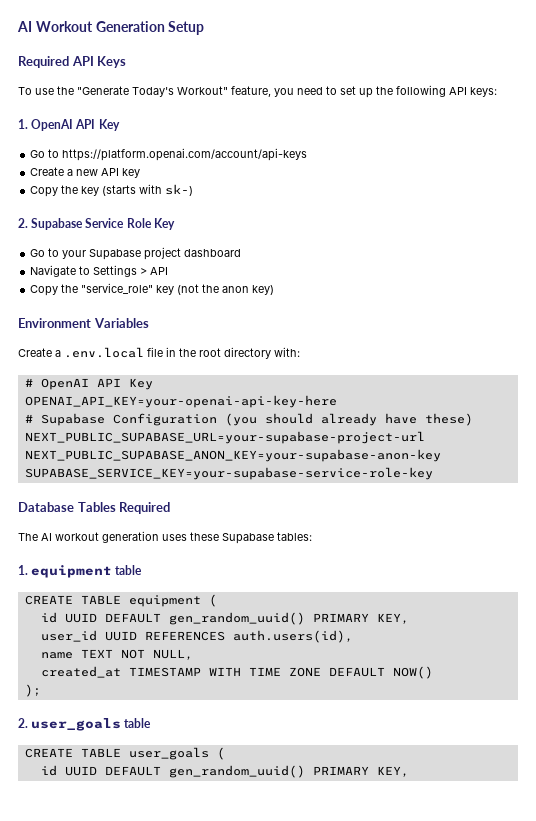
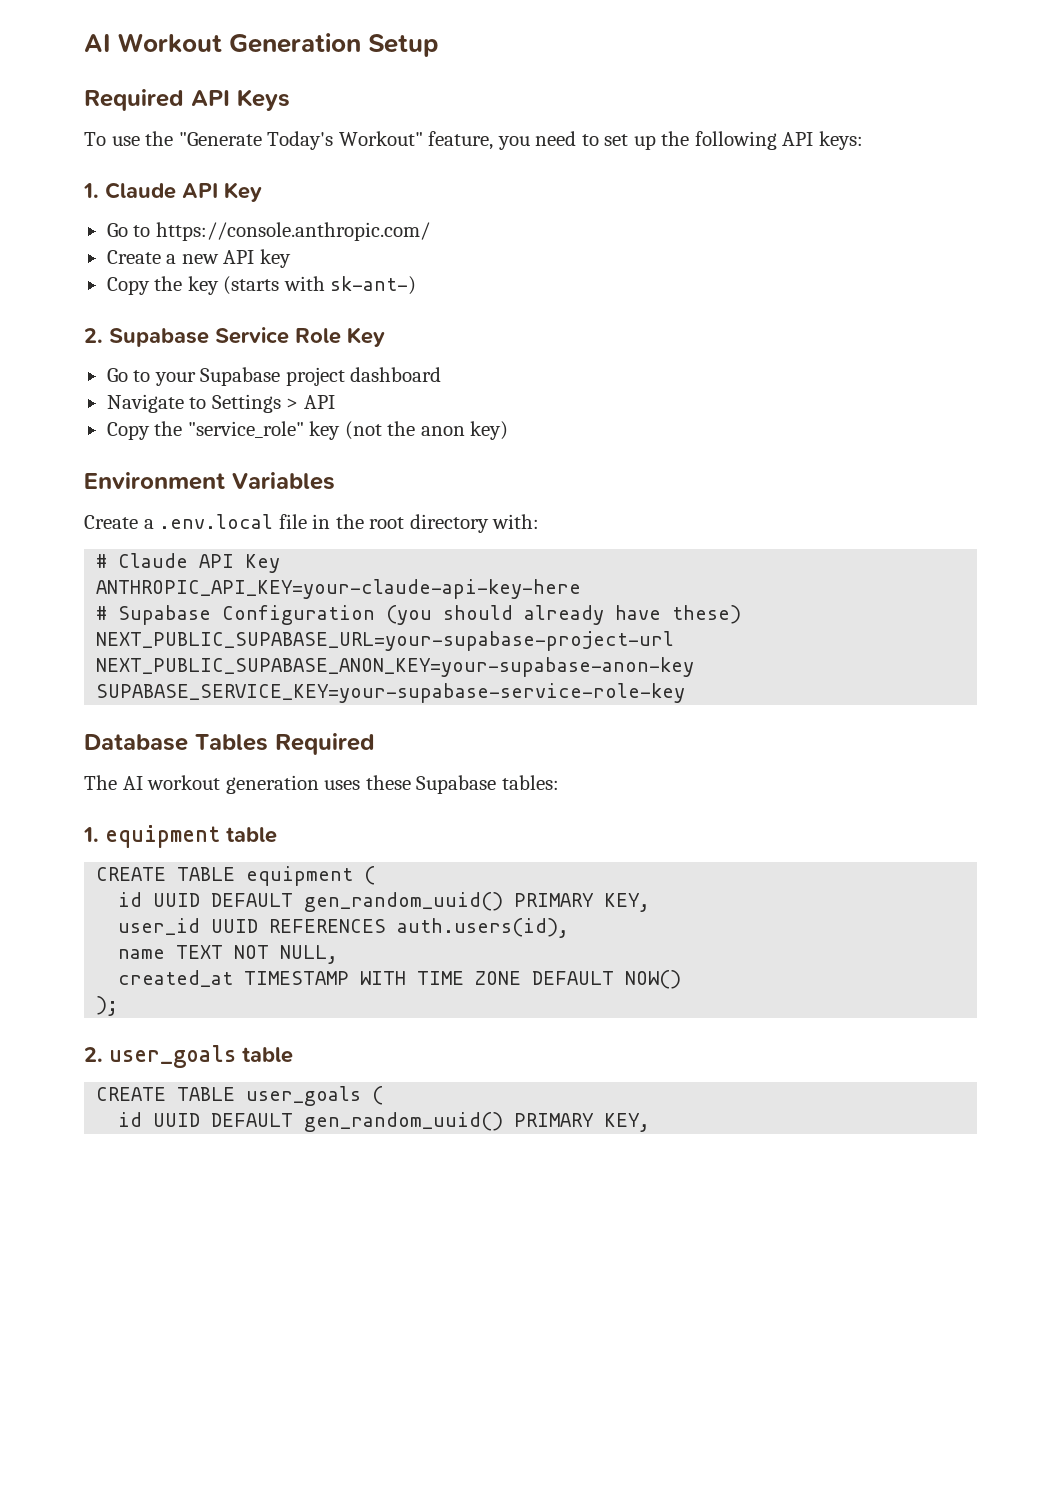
- 1. OpenAI API Key
+ 1. Claude API Key
- Go to https://platform.openai.com/account/api-keys
+ Go to https://console.anthropic.com/
- Copy the key (starts with sk-)
+ Copy the key (starts with sk-ant-)
- # OpenAI API Key
- OPENAI_API_KEY=your-openai-api-key-here
+ # Claude API Key
+ ANTHROPIC_API_KEY=your-claude-api-key-here

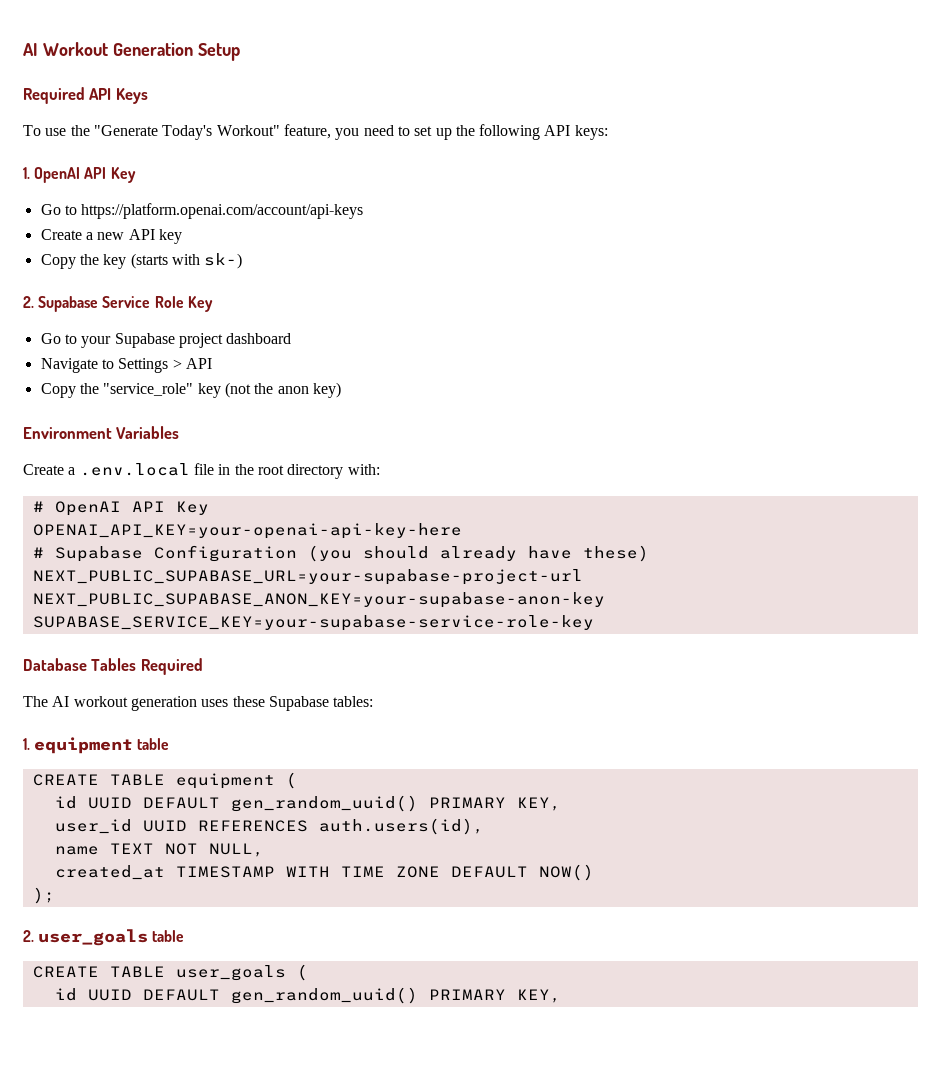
- 1. Claude API Key
+ 1. OpenAI API Key
- Go to https://console.anthropic.com/
+ Go to https://platform.openai.com/account/api-keys
- Copy the key (starts with sk-ant-)
+ Copy the key (starts with sk-)
- # Claude API Key
- ANTHROPIC_API_KEY=your-claude-api-key-here
+ # OpenAI API Key
+ OPENAI_API_KEY=your-openai-api-key-here

